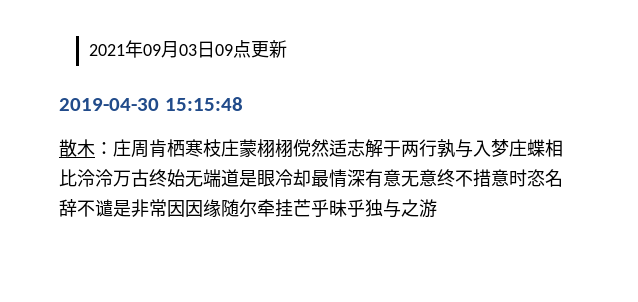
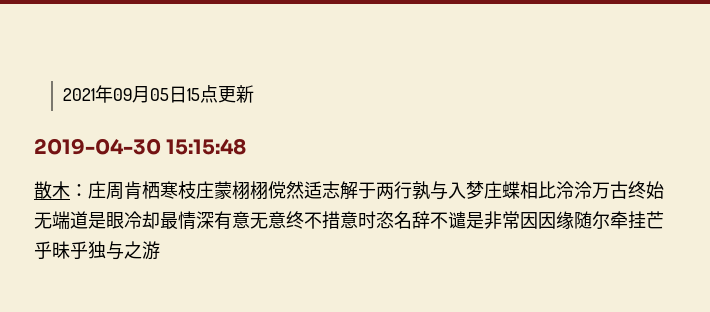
- 2021年09月03日09点更新
+ 2021年09月05日15点更新

